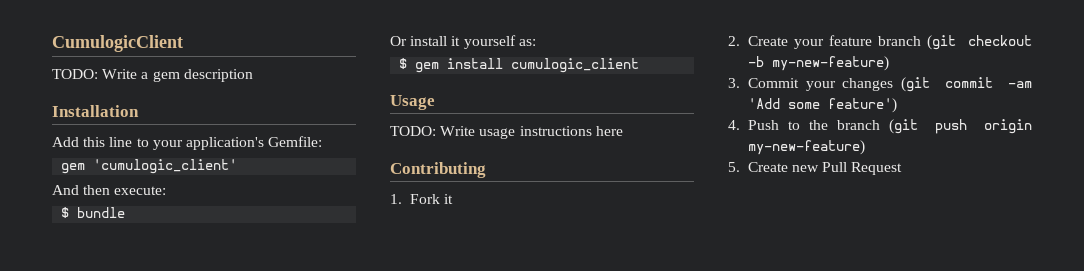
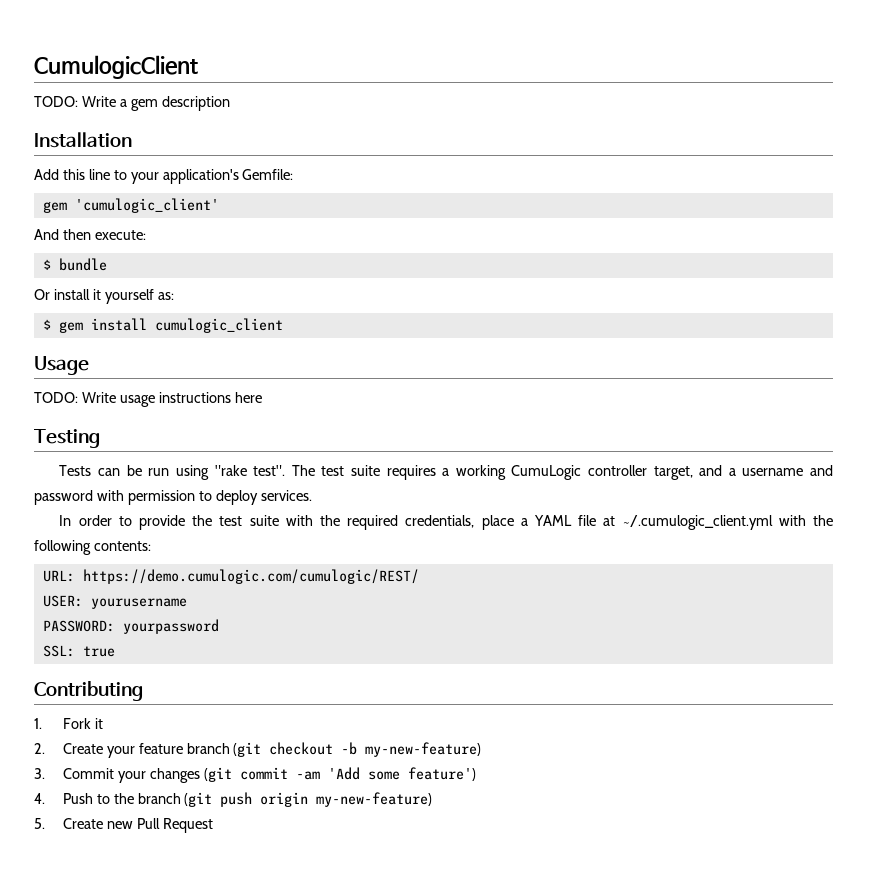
+ Testing
+ Tests can be run using "rake test". The test suite requires a working CumuLogic controller target, and a username and password with permission to deploy services.
+ In order to provide the test suite with the required credentials, place a YAML file at ~/.cumulogic_client.yml with the following contents:
+ URL: https://demo.cumulogic.com/cumulogic/REST/
+ USER: yourusername
+ PASSWORD: yourpassword
+ SSL: true

